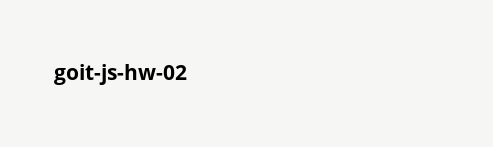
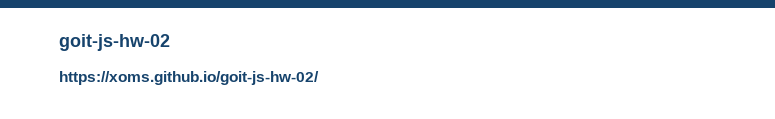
+ https://xoms.github.io/goit-js-hw-02/

